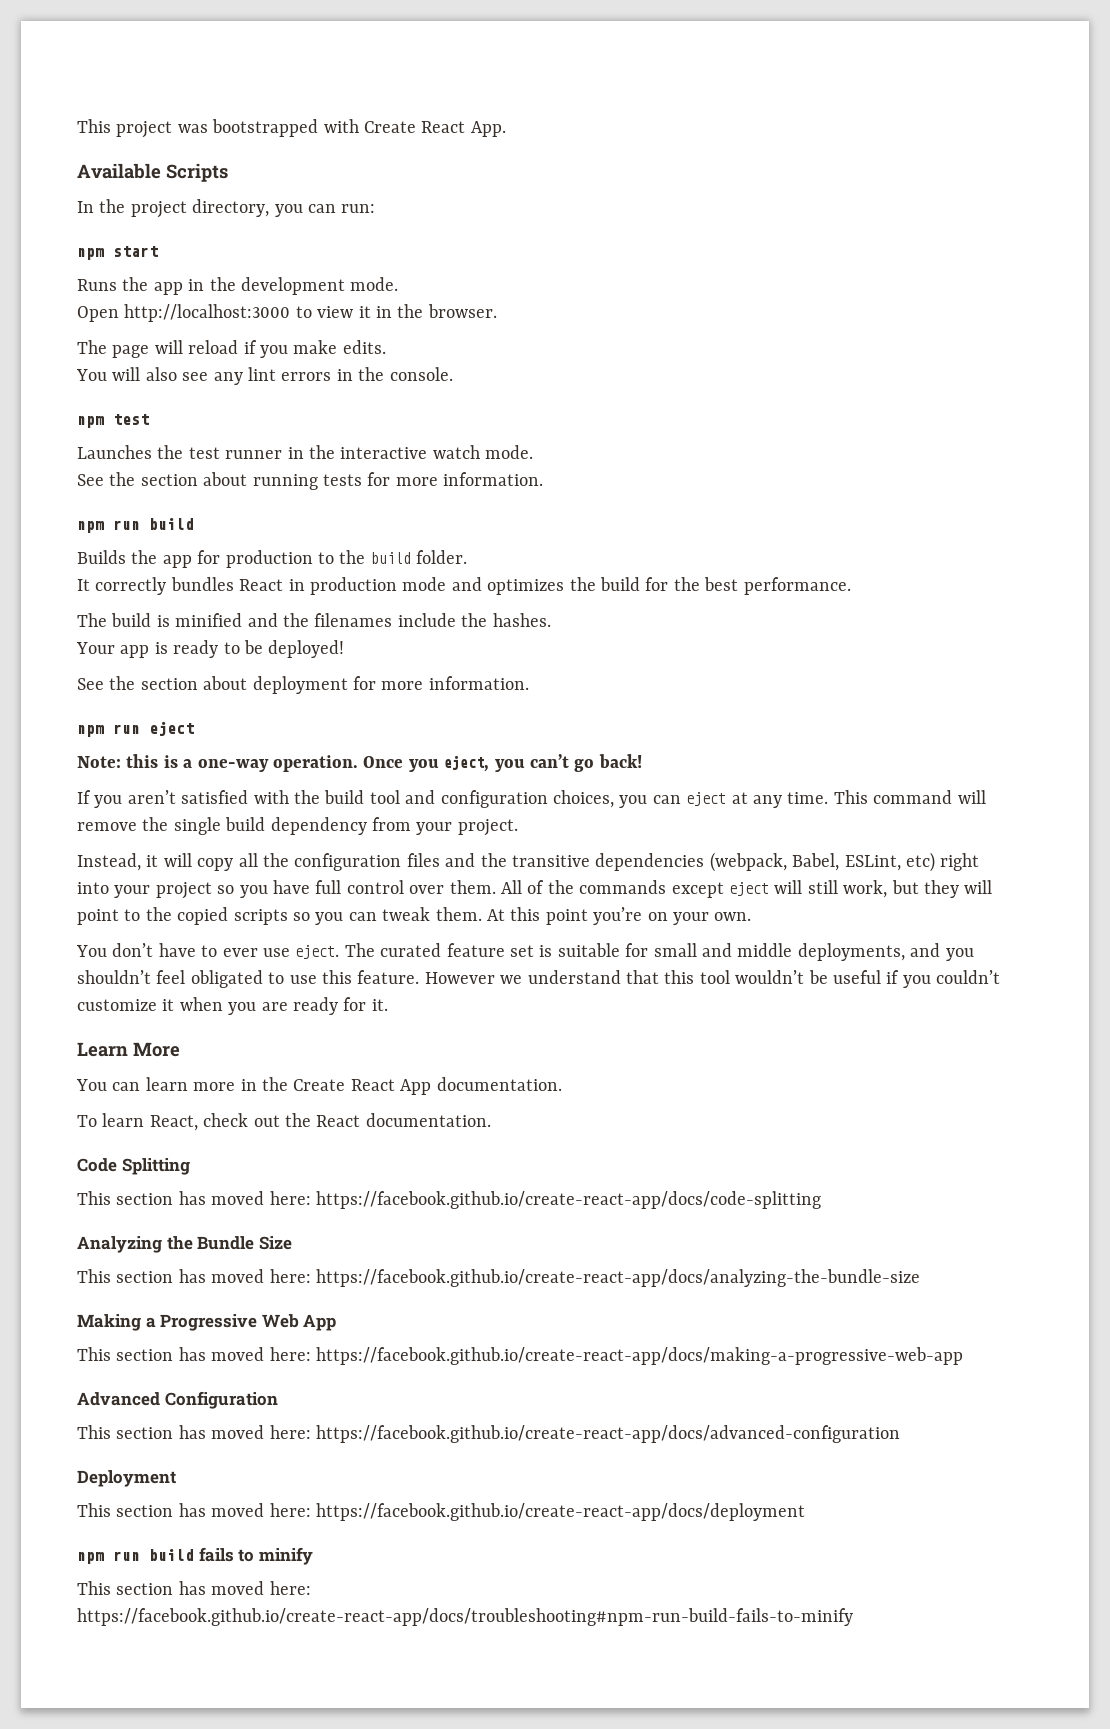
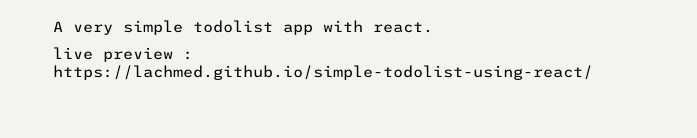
- This project was bootstrapped with Create React App.
- Available Scripts
- In the project directory, you can run:
- npm start
- Runs the app in the development mode.
- Open http://localhost:3000 to view it in the browser.
- The page will reload if you make edits.
- You will also see any lint errors in the console.
- npm test
- Launches the test runner in the interactive watch mode.
- See the section about running tests for more information.
- npm run build
- Builds the app for production to the build folder.
- It correctly bundles React in production mode and optimizes the build for the best performance.
- The build is minified and the filenames include the hashes.
- Your app is ready to be deployed!
- See the section about deployment for more information.
- npm run eject
- Note: this is a one-way operation. Once you eject, you can’t go back!
- If you aren’t satisfied with the build tool and configuration choices, you can eject at any time. This command will remove the single build dependency from your project.
- Instead, it will copy all the configuration files and the transitive dependencies (webpack, Babel, ESLint, etc) right into your project so you have full control over them. All of the commands except eject will still work, but they will point to the copied scripts so you can tweak them. At this point you’re on your own.
- You don’t have to ever use eject. The curated feature set is suitable for small and middle deployments, and you shouldn’t feel obligated to use this feature. However we understand that this tool wouldn’t be useful if you couldn’t customize it when you are ready for it.
- Learn More
- You can learn more in the Create React App documentation.
- To learn React, check out the React documentation.
- Code Splitting
- This section has moved here: https://facebook.github.io/create-react-app/docs/code-splitting
- Analyzing the Bundle Size
- This section has moved here: https://facebook.github.io/create-react-app/docs/analyzing-the-bundle-size
- Making a Progressive Web App
- This section has moved here: https://facebook.github.io/create-react-app/docs/making-a-progressive-web-app
- Advanced Configuration
- This section has moved here: https://facebook.github.io/create-react-app/docs/advanced-configuration
- Deployment
- This section has moved here: https://facebook.github.io/create-react-app/docs/deployment
- npm run build fails to minify
- This section has moved here: https://facebook.github.io/create-react-app/docs/troubleshooting#npm-run-build-fails-to-minify
+ A very simple todolist app with react.
+ live preview : https://lachmed.github.io/simple-todolist-using-react/

